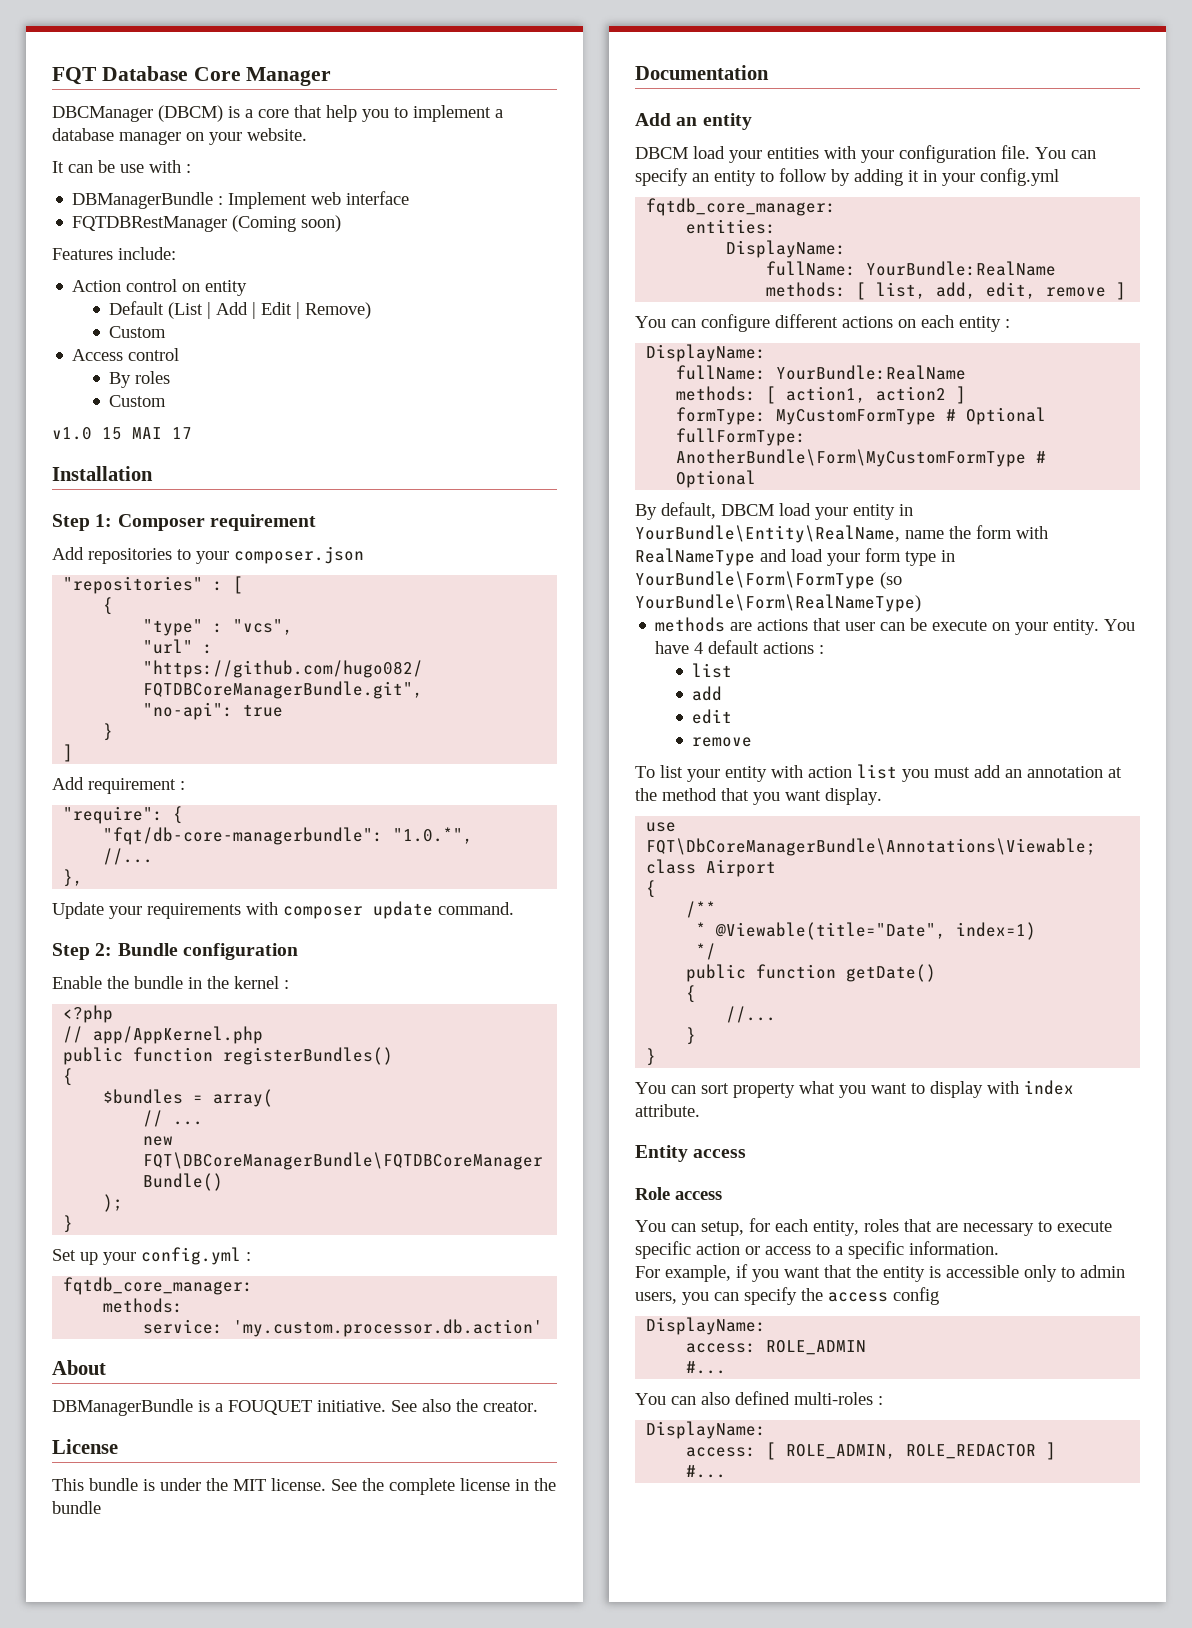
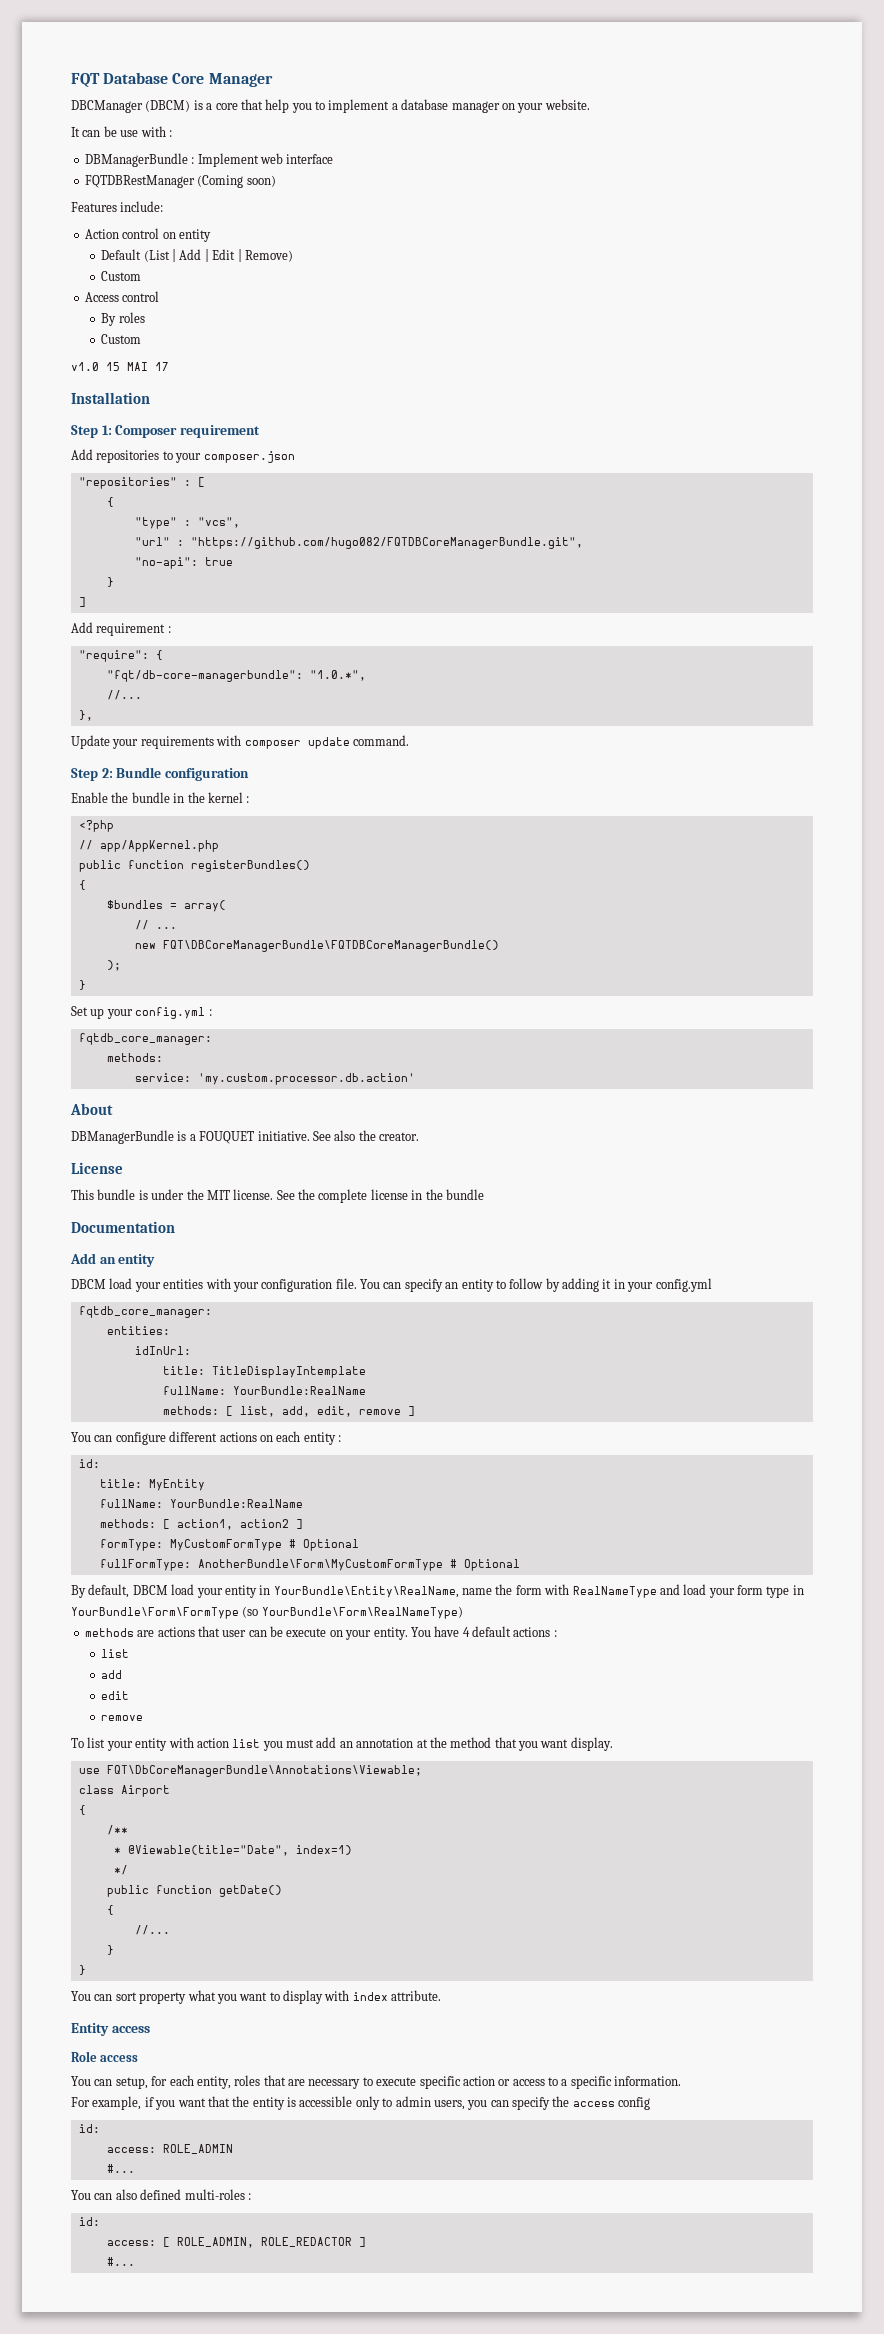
  entities:
- DisplayName:
+ idInUrl:
+ title: TitleDisplayIntemplate
  You can configure different actions on each entity :
- DisplayName:
+ id:
+ title: MyEntity
  For example, if you want that the entity is accessible only to admin users, you can specify the access config
- DisplayName:
+ id:
  You can also defined multi-roles :
- DisplayName:
+ id:

